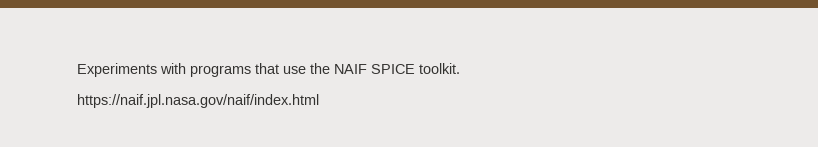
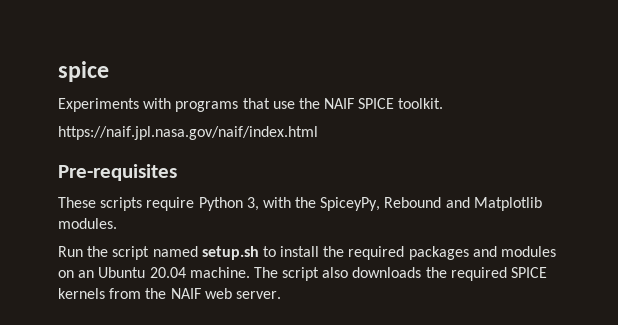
+ spice
+ Pre-requisites
+ These scripts require Python 3, with the SpiceyPy, Rebound and Matplotlib modules.
+ Run the script named setup.sh to install the required packages and modules on an Ubuntu 20.04 machine. The script also downloads the required SPICE kernels from the NAIF web server.

